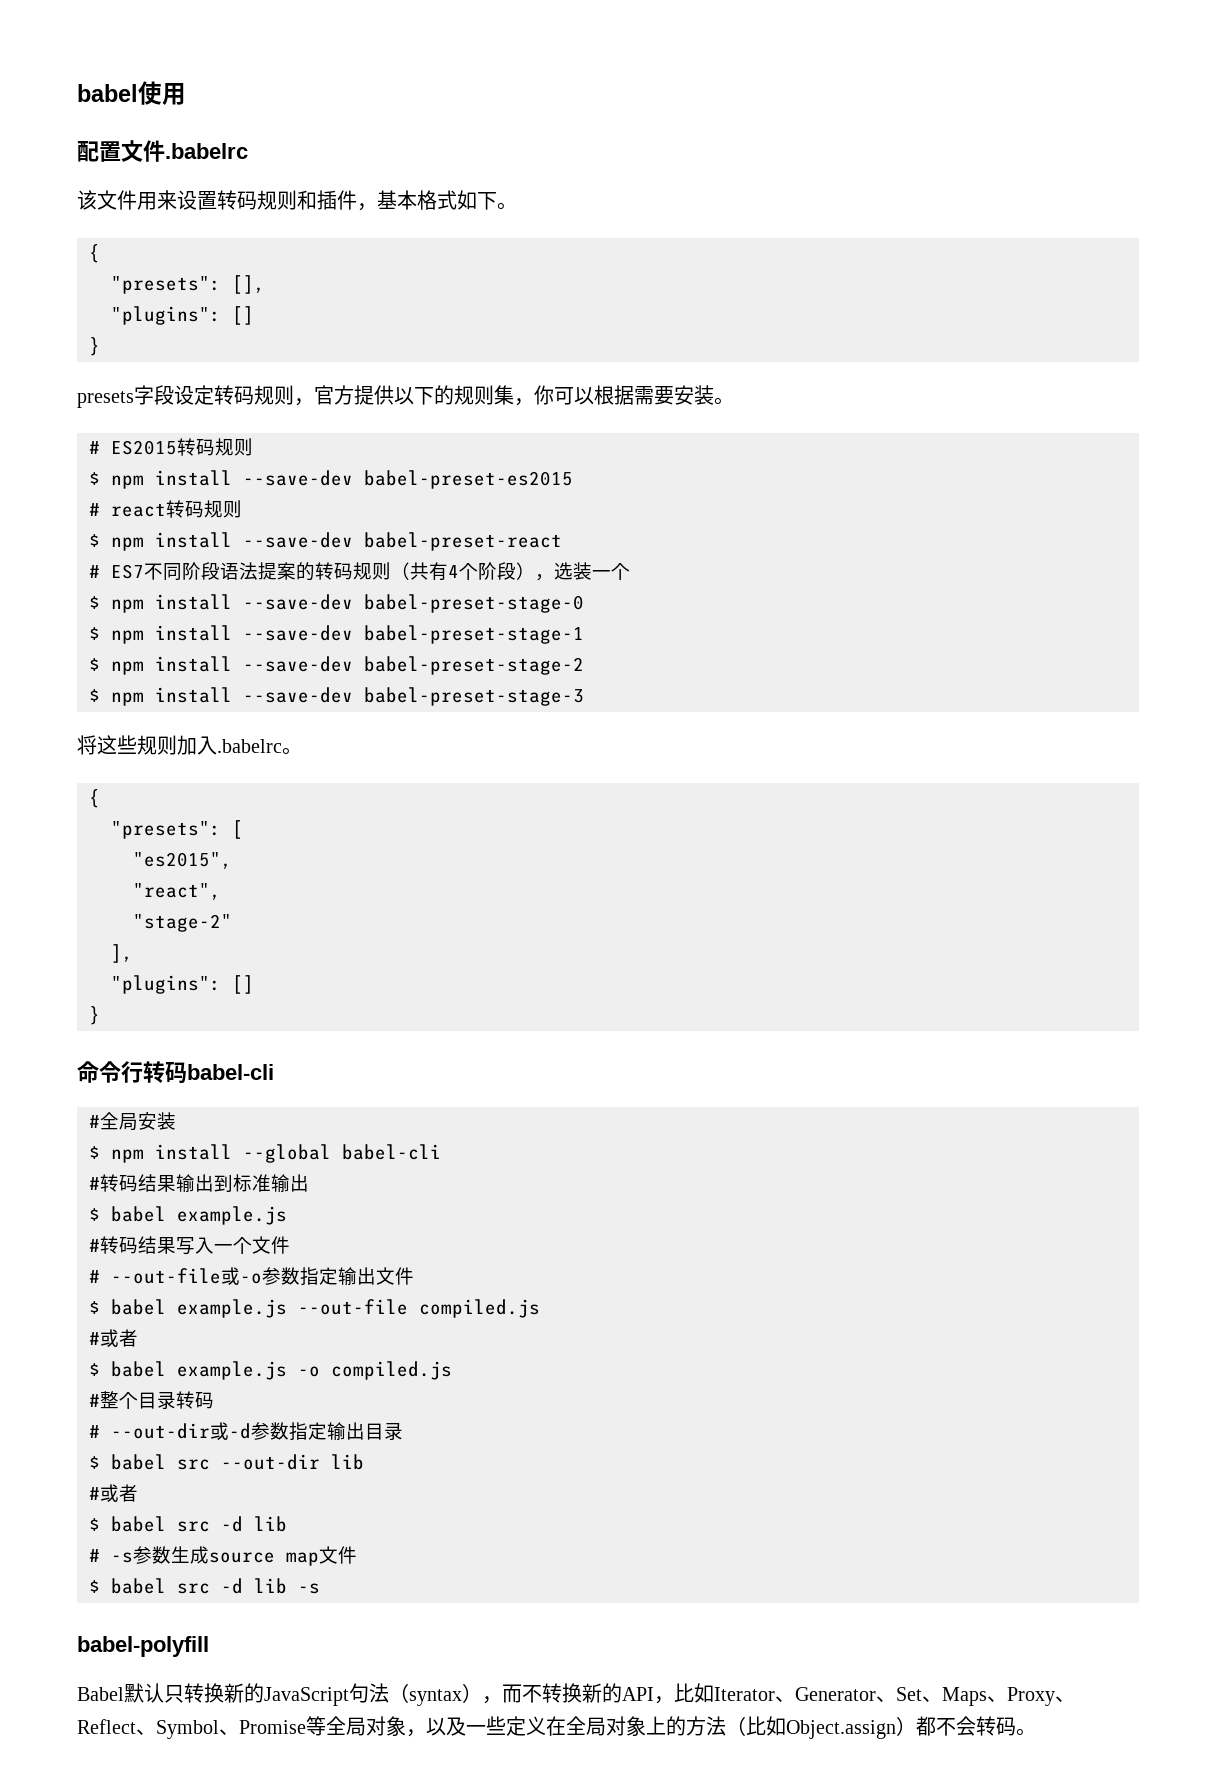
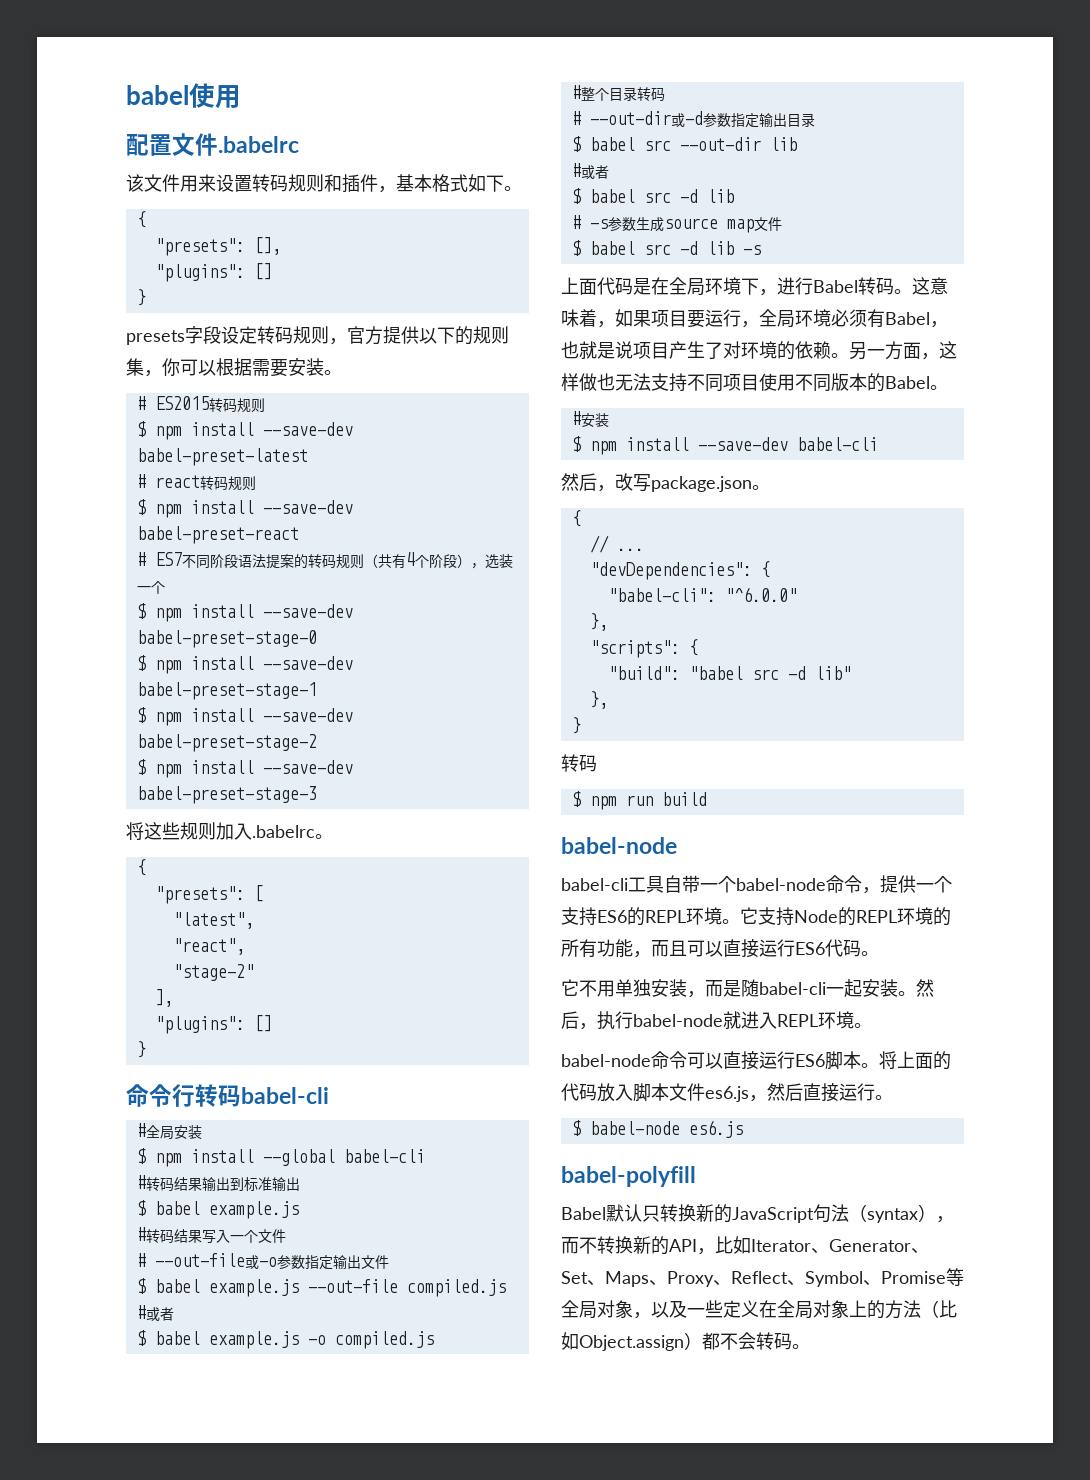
- $ npm install --save-dev babel-preset-es2015
+ $ npm install --save-dev babel-preset-latest
- "es2015",
+ "latest",
+ 上面代码是在全局环境下，进行Babel转码。这意味着，如果项目要运行，全局环境必须有Babel，也就是说项目产生了对环境的依赖。另一方面，这样做也无法支持不同项目使用不同版本的Babel。
+ #安装
+ $ npm install --save-dev babel-cli
+ 然后，改写package.json。
+ {
+ // ...
+ "devDependencies": {
+ "babel-cli": "^6.0.0"
+ },
+ "scripts": {
+ "build": "babel src -d lib"
+ },
+ }
+ 转码
+ $ npm run build
+ babel-node
+ babel-cli工具自带一个babel-node命令，提供一个支持ES6的REPL环境。它支持Node的REPL环境的所有功能，而且可以直接运行ES6代码。
+ 它不用单独安装，而是随babel-cli一起安装。然后，执行babel-node就进入REPL环境。
+ babel-node命令可以直接运行ES6脚本。将上面的代码放入脚本文件es6.js，然后直接运行。
+ $ babel-node es6.js

